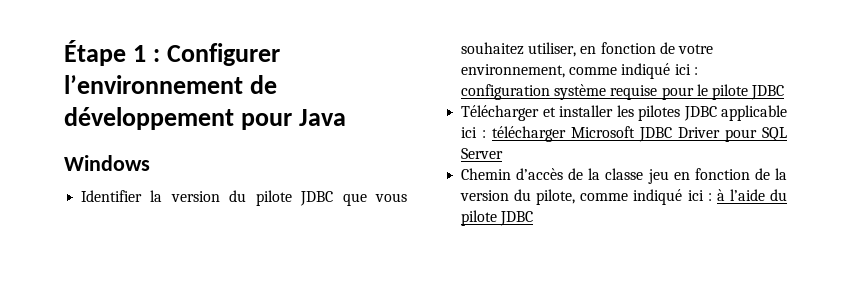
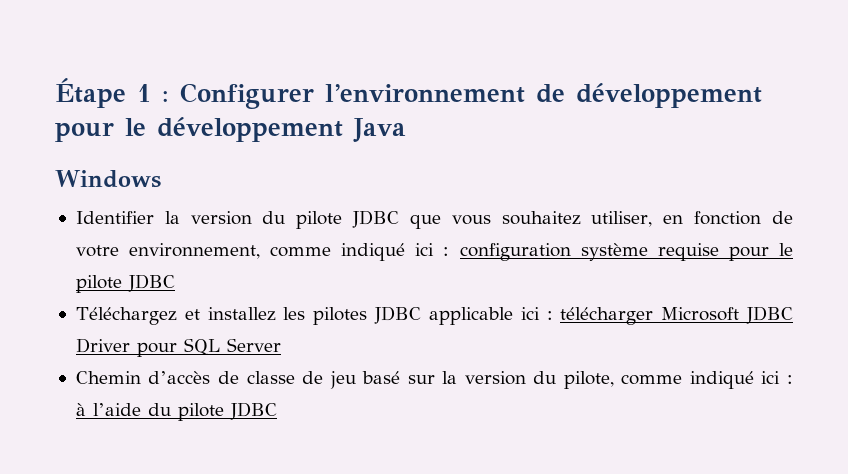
- Étape 1 : Configurer l’environnement de développement pour Java
+ Étape 1 : Configurer l’environnement de développement pour le développement Java
- Télécharger et installer les pilotes JDBC applicable ici : télécharger Microsoft JDBC Driver pour SQL Server
+ Téléchargez et installez les pilotes JDBC applicable ici : télécharger Microsoft JDBC Driver pour SQL Server
- Chemin d’accès de la classe jeu en fonction de la version du pilote, comme indiqué ici : à l’aide du pilote JDBC
+ Chemin d’accès de classe de jeu basé sur la version du pilote, comme indiqué ici : à l’aide du pilote JDBC

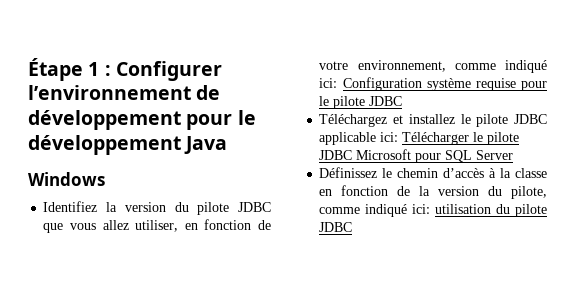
- Identifier la version du pilote JDBC que vous souhaitez utiliser, en fonction de votre environnement, comme indiqué ici : configuration système requise pour le pilote JDBC
+ Identifiez la version du pilote JDBC que vous allez utiliser, en fonction de votre environnement, comme indiqué ici: Configuration système requise pour le pilote JDBC
- Téléchargez et installez les pilotes JDBC applicable ici : télécharger Microsoft JDBC Driver pour SQL Server
- Chemin d’accès de classe de jeu basé sur la version du pilote, comme indiqué ici : à l’aide du pilote JDBC
+ Téléchargez et installez le pilote JDBC applicable ici: Télécharger le pilote JDBC Microsoft pour SQL Server
+ Définissez le chemin d’accès à la classe en fonction de la version du pilote, comme indiqué ici: utilisation du pilote JDBC

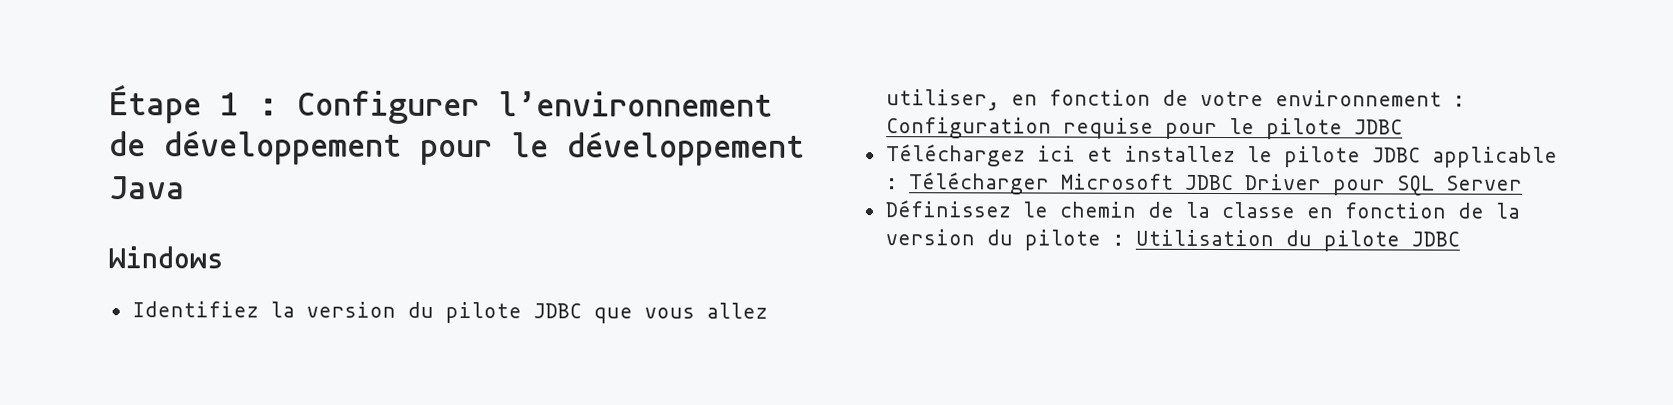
- Identifiez la version du pilote JDBC que vous allez utiliser, en fonction de votre environnement, comme indiqué ici: Configuration système requise pour le pilote JDBC
+ Identifiez la version du pilote JDBC que vous allez utiliser, en fonction de votre environnement : Configuration requise pour le pilote JDBC
- Téléchargez et installez le pilote JDBC applicable ici: Télécharger le pilote JDBC Microsoft pour SQL Server
+ Téléchargez ici et installez le pilote JDBC applicable : Télécharger Microsoft JDBC Driver pour SQL Server
- Définissez le chemin d’accès à la classe en fonction de la version du pilote, comme indiqué ici: utilisation du pilote JDBC
+ Définissez le chemin de la classe en fonction de la version du pilote : Utilisation du pilote JDBC

